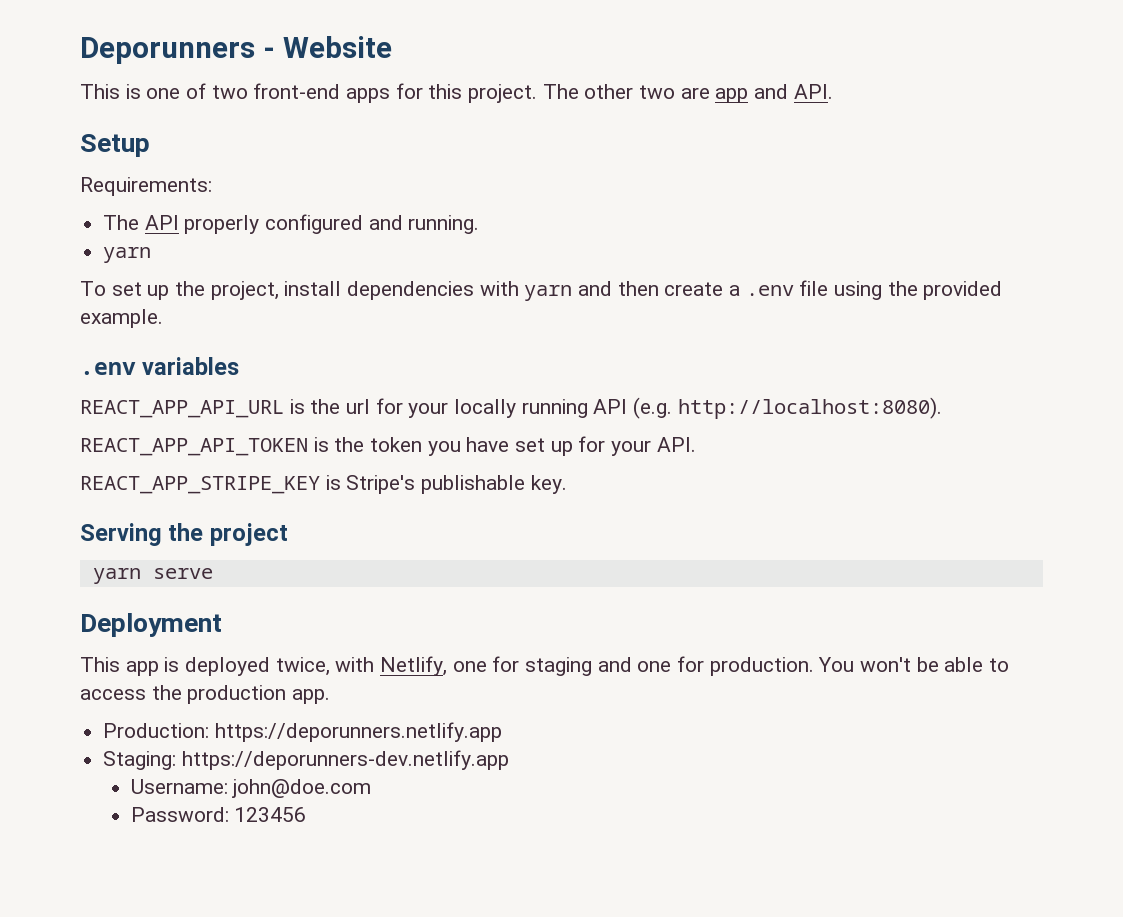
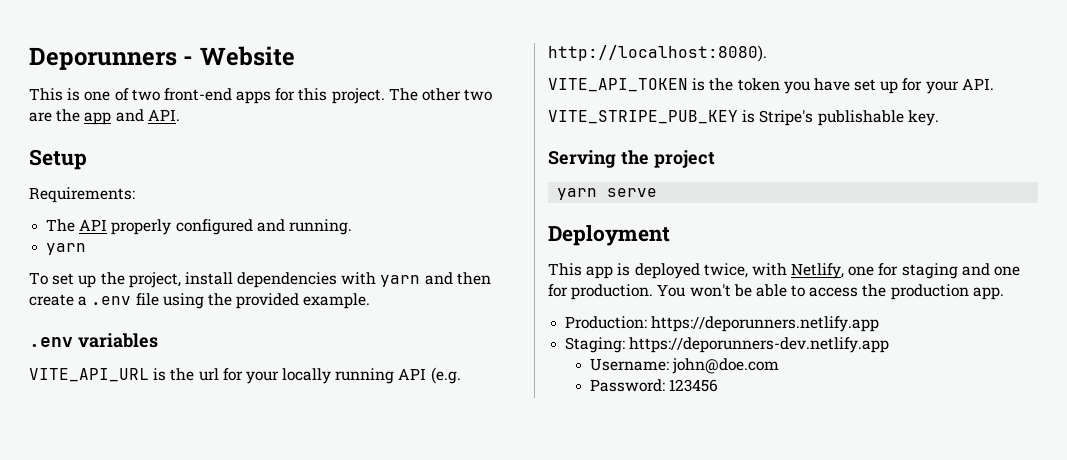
- The other two are app and API.
+ The other two are the app and API.
- REACT_APP_API_URL is the url for your locally running API (e.g. http://localhost:8080).
+ VITE_API_URL is the url for your locally running API (e.g. http://localhost:8080).
- REACT_APP_API_TOKEN is the token you have set up for your API.
+ VITE_API_TOKEN is the token you have set up for your API.
- REACT_APP_STRIPE_KEY is Stripe's publishable key.
+ VITE_STRIPE_PUB_KEY is Stripe's publishable key.

